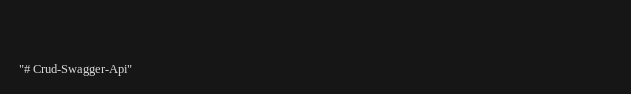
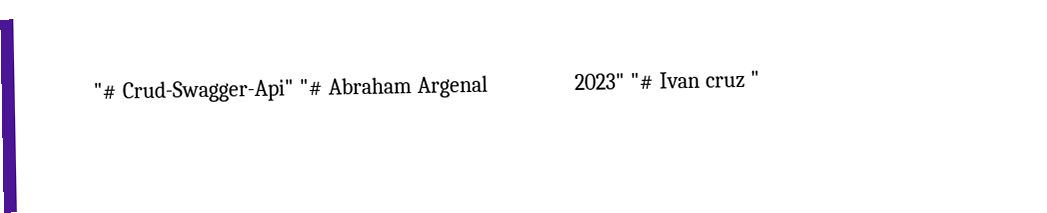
- "# Crud-Swagger-Api"
+ "# Crud-Swagger-Api" "# Abraham Argenal 2023" "# Ivan cruz "

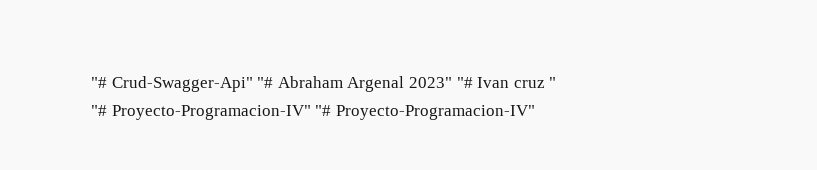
+ "# Proyecto-Programacion-IV" "# Proyecto-Programacion-IV"

